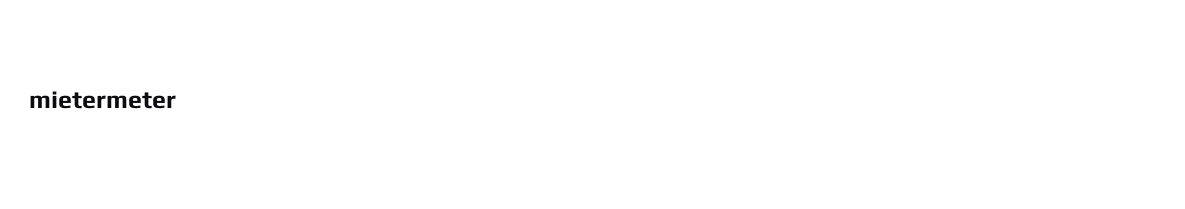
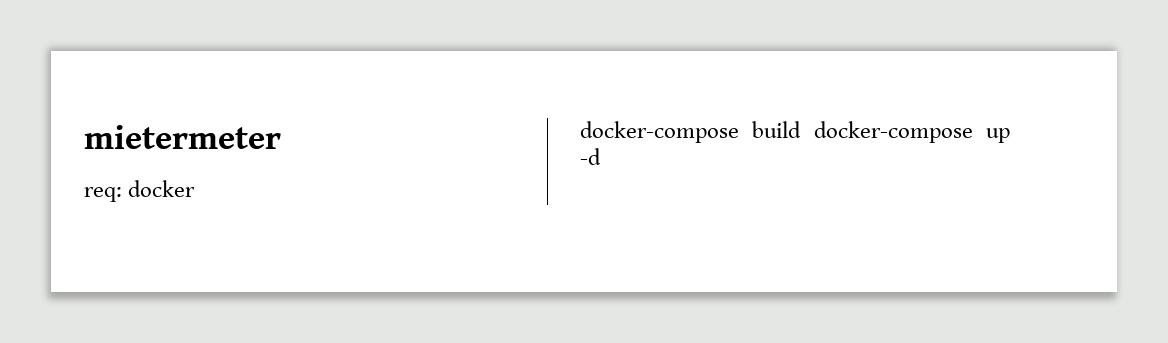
+ req: docker
+ docker-compose build docker-compose up -d

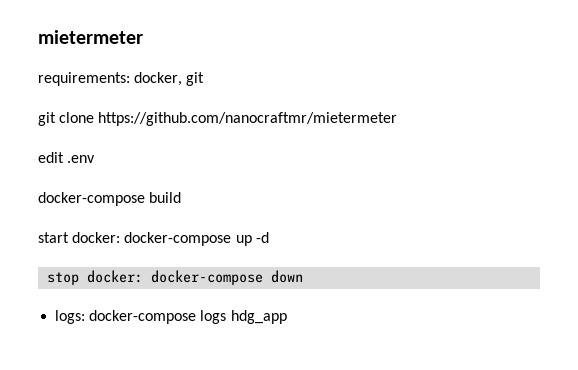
- req: docker
+ requirements: docker, git
+ git clone https://github.com/nanocraftmr/mietermeter
+ edit .env
- docker-compose build docker-compose up -d
+ docker-compose build
+ start docker: docker-compose up -d
+ stop docker: docker-compose down
+ logs: docker-compose logs hdg_app

